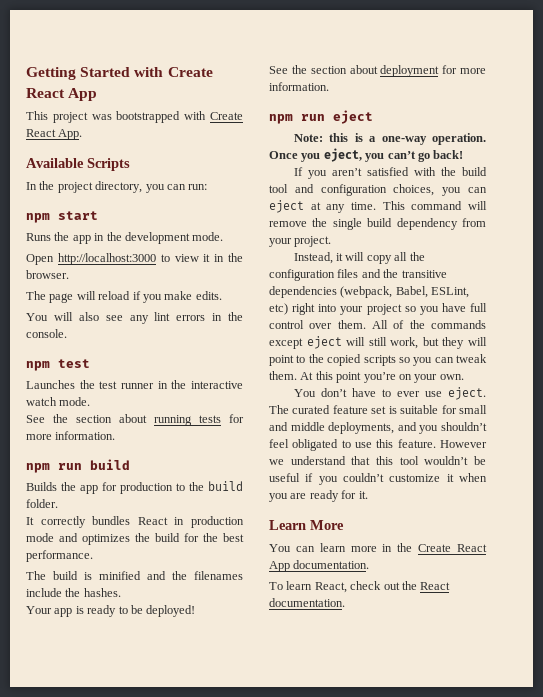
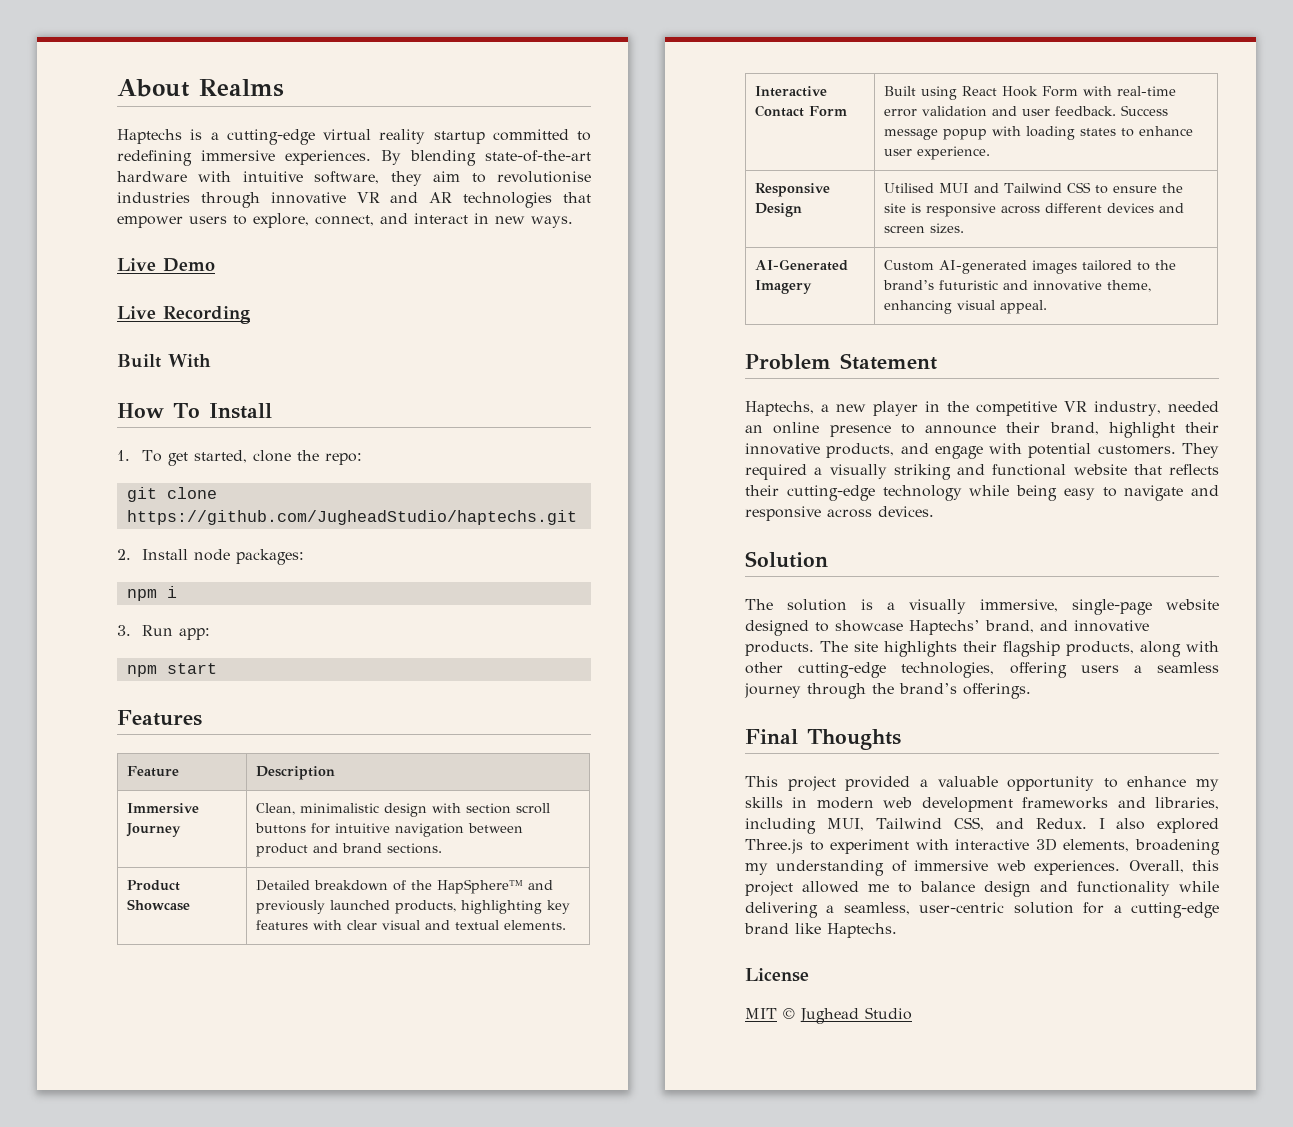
- Getting Started with Create React App
- This project was bootstrapped with Create React App.
- Available Scripts
- In the project directory, you can run:
+ About Realms
+ Haptechs is a cutting-edge virtual reality startup committed to redefining immersive experiences. By blending state-of-the-art hardware with intuitive software, they aim to revolutionise industries through innovative VR and AR technologies that empower users to explore, connect, and interact in new ways.
+ Live Demo
+ Live Recording
+ Built With
+ How To Install
+ 1. To get started, clone the repo:
+ git clone https://github.com/JugheadStudio/haptechs.git
+ 2. Install node packages:
+ npm i
+ 3. Run app:
  npm start
- Runs the app in the development mode.
- Open http://localhost:3000 to view it in the browser.
- The page will reload if you make edits.
- You will also see any lint errors in the console.
- npm test
- Launches the test runner in the interactive watch mode.
- See the section about running tests for more information.
- npm run build
- Builds the app for production to the build folder.
- It correctly bundles React in production mode and optimizes the build for the best performance.
- The build is minified and the filenames include the hashes.
- Your app is ready to be deployed!
- See the section about deployment for more information.
- npm run eject
- Note: this is a one-way operation. Once you eject, you can’t go back!
- If you aren’t satisfied with the build tool and configuration choices, you can eject at any time. This command will remove the single build dependency from your project.
- Instead, it will copy all the configuration files and the transitive dependencies (webpack, Babel, ESLint, etc) right into your project so you have full control over them. All of the commands except eject will still work, but they will point to the copied scripts so you can tweak them. At this point you’re on your own.
- You don’t have to ever use eject. The curated feature set is suitable for small and middle deployments, and you shouldn’t feel obligated to use this feature. However we understand that this tool wouldn’t be useful if you couldn’t customize it when you are ready for it.
- Learn More
- You can learn more in the Create React App documentation.
- To learn React, check out the React documentation.
+ Features
+ Feature | Description
+ Immersive Journey | Clean, minimalistic design with section scroll buttons for intuitive navigation between product and brand sections.
+ Product Showcase | Detailed breakdown of the HapSphere™ and previously launched products, highlighting key features with clear visual and textual elements.
+ Interactive Contact Form | Built using React Hook Form with real-time error validation and user feedback. Success message popup with loading states to enhance user experience.
+ Responsive Design | Utilised MUI and Tailwind CSS to ensure the site is responsive across different devices and screen sizes.
+ AI-Generated Imagery | Custom AI-generated images tailored to the brand’s futuristic and innovative theme, enhancing visual appeal.
+ Problem Statement
+ Haptechs, a new player in the competitive VR industry, needed an online presence to announce their brand, highlight their innovative products, and engage with potential customers. They required a visually striking and functional website that reflects their cutting-edge technology while being easy to navigate and responsive across devices.
+ Solution
+ The solution is a visually immersive, single-page website designed to showcase Haptechs’ brand, and innovative products. The site highlights their flagship products, along with other cutting-edge technologies, offering users a seamless journey through the brand’s offerings.
+ Final Thoughts
+ This project provided a valuable opportunity to enhance my skills in modern web development frameworks and libraries, including MUI, Tailwind CSS, and Redux. I also explored Three.js to experiment with interactive 3D elements, broadening my understanding of immersive web experiences. Overall, this project allowed me to balance design and functionality while delivering a seamless, user-centric solution for a cutting-edge brand like Haptechs.
+ License
+ MIT © Jughead Studio

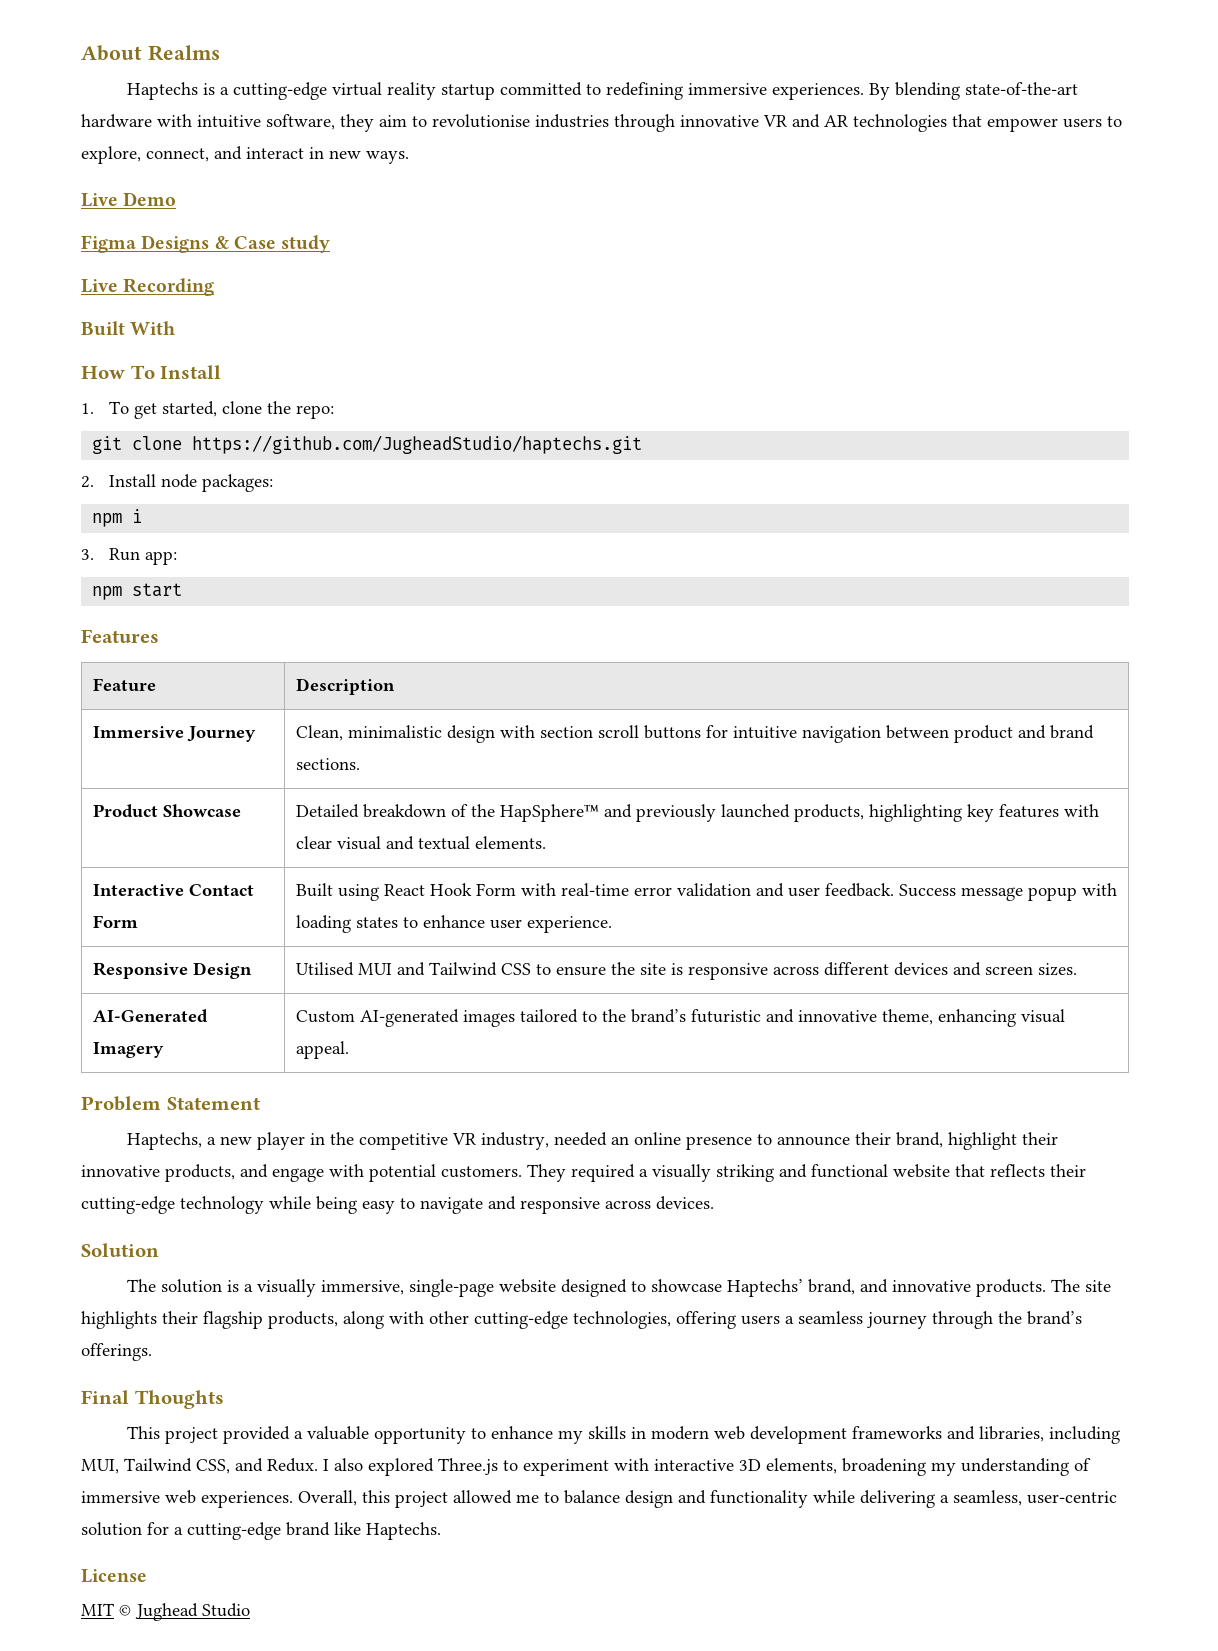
+ Figma Designs & Case study

